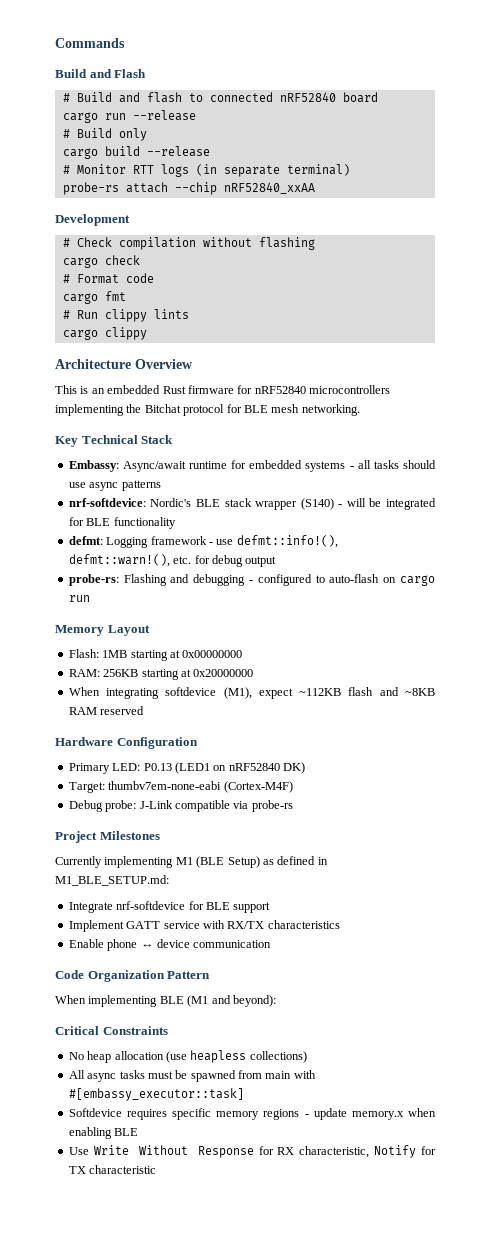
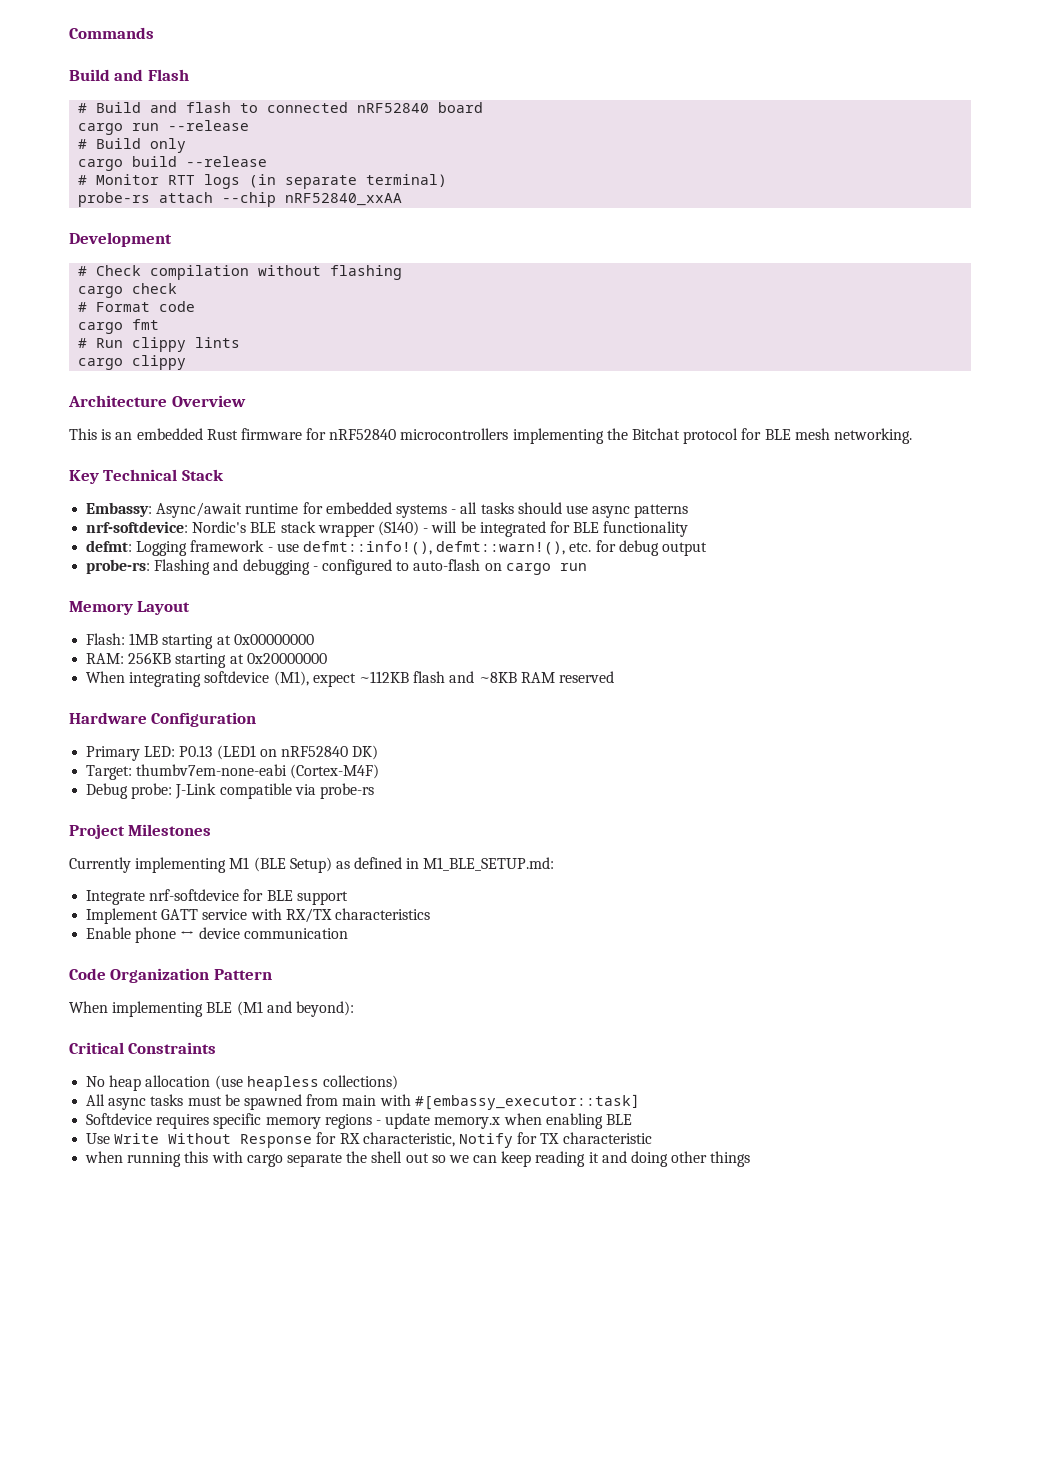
+ when running this with cargo separate the shell out so we can keep reading it and doing other things

